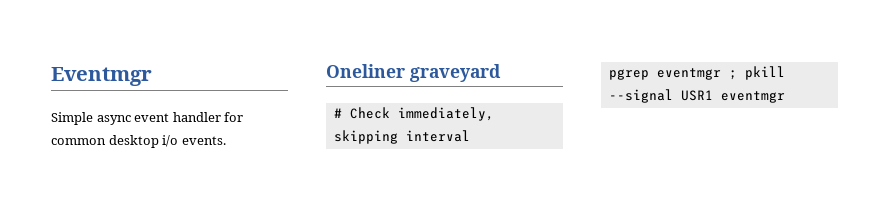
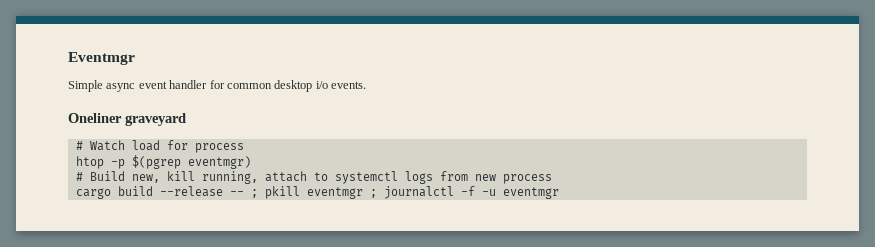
- # Check immediately, skipping interval
- pgrep eventmgr ; pkill --signal USR1 eventmgr
+ # Watch load for process
+ htop -p $(pgrep eventmgr)
+ # Build new, kill running, attach to systemctl logs from new process
+ cargo build --release -- ; pkill eventmgr ; journalctl -f -u eventmgr

